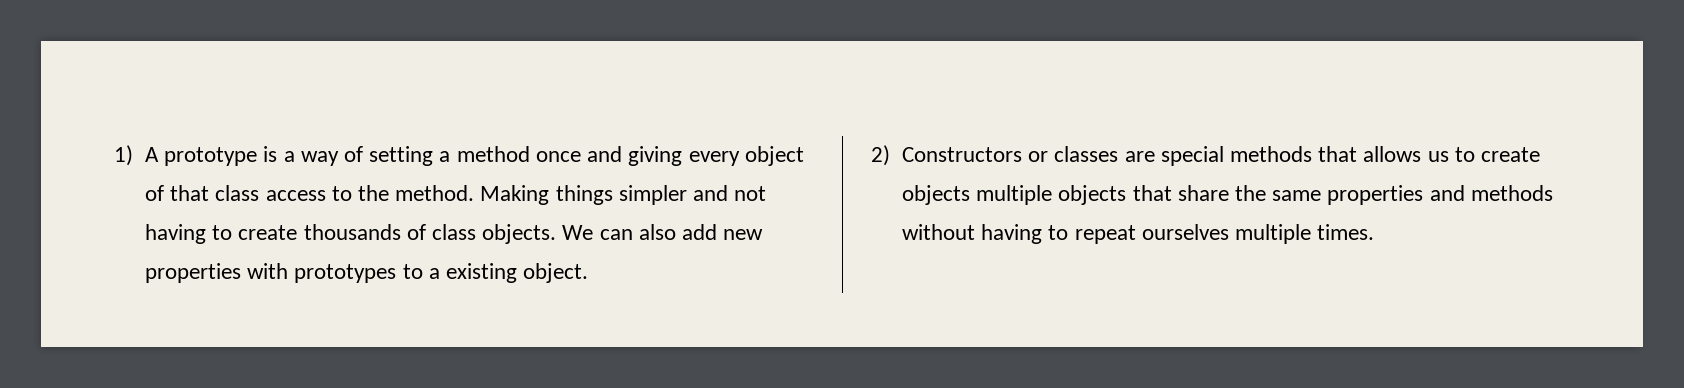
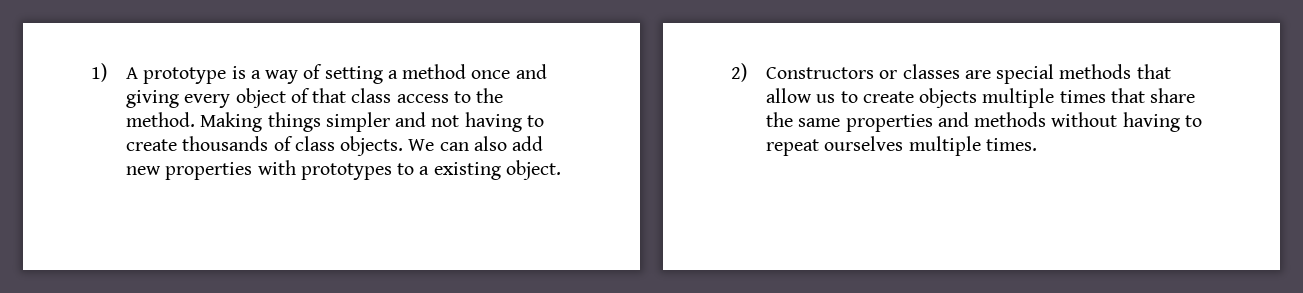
- 2) Constructors or classes are special methods that allows us to create objects multiple objects that share the same properties and methods without having to repeat ourselves multiple times.
+ 2) Constructors or classes are special methods that allow us to create objects multiple times that share the same properties and methods without having to repeat ourselves multiple times.

